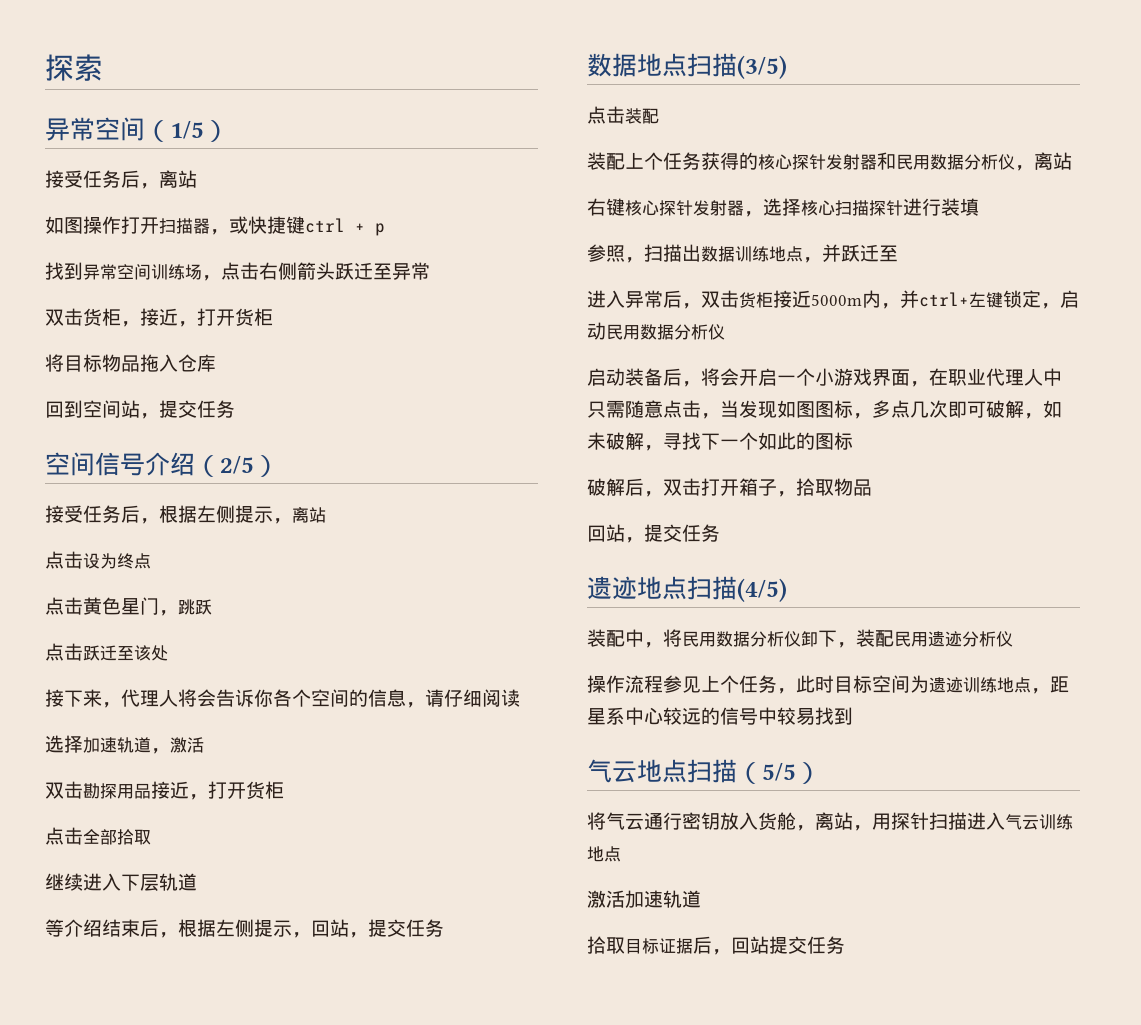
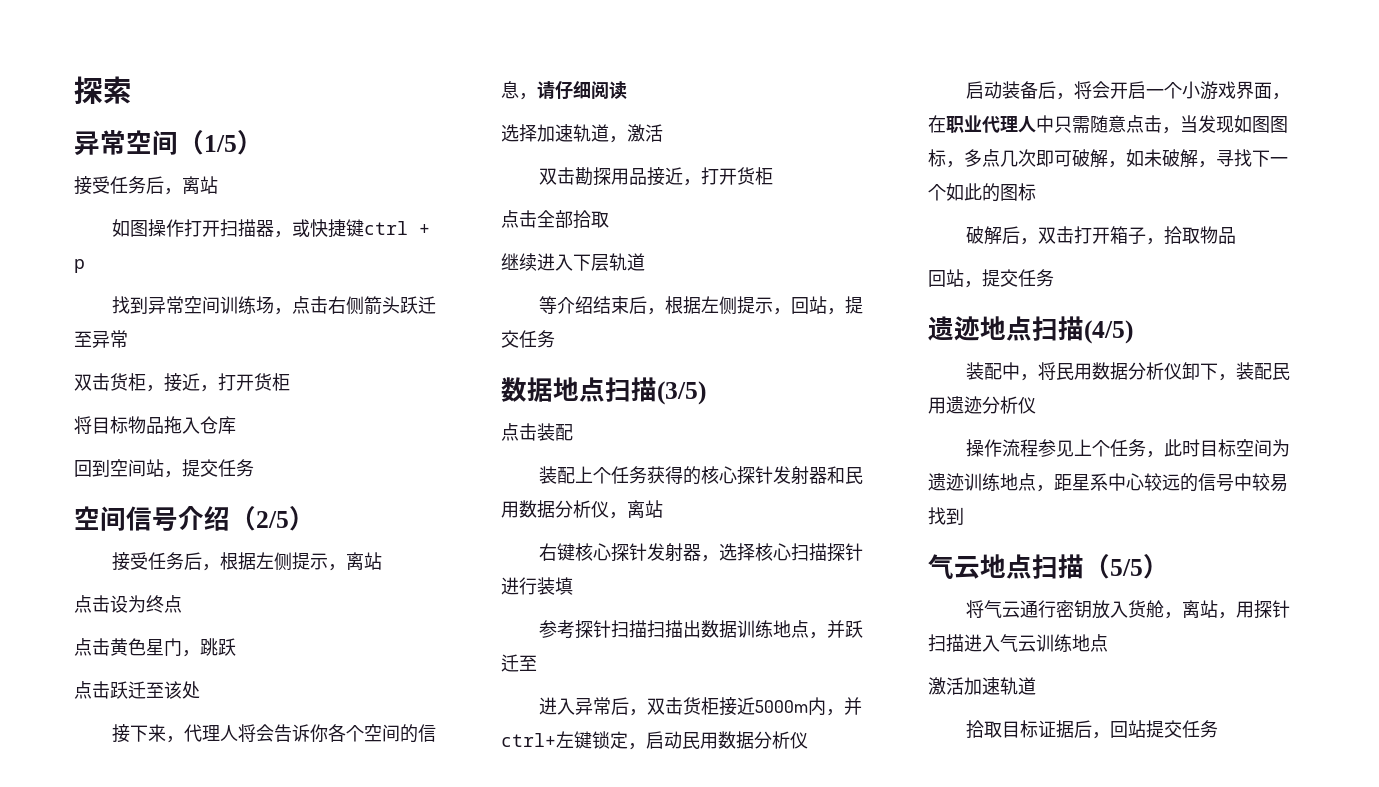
- 参照，扫描出数据训练地点，并跃迁至
+ 参考探针扫描扫描出数据训练地点，并跃迁至

